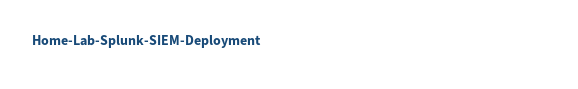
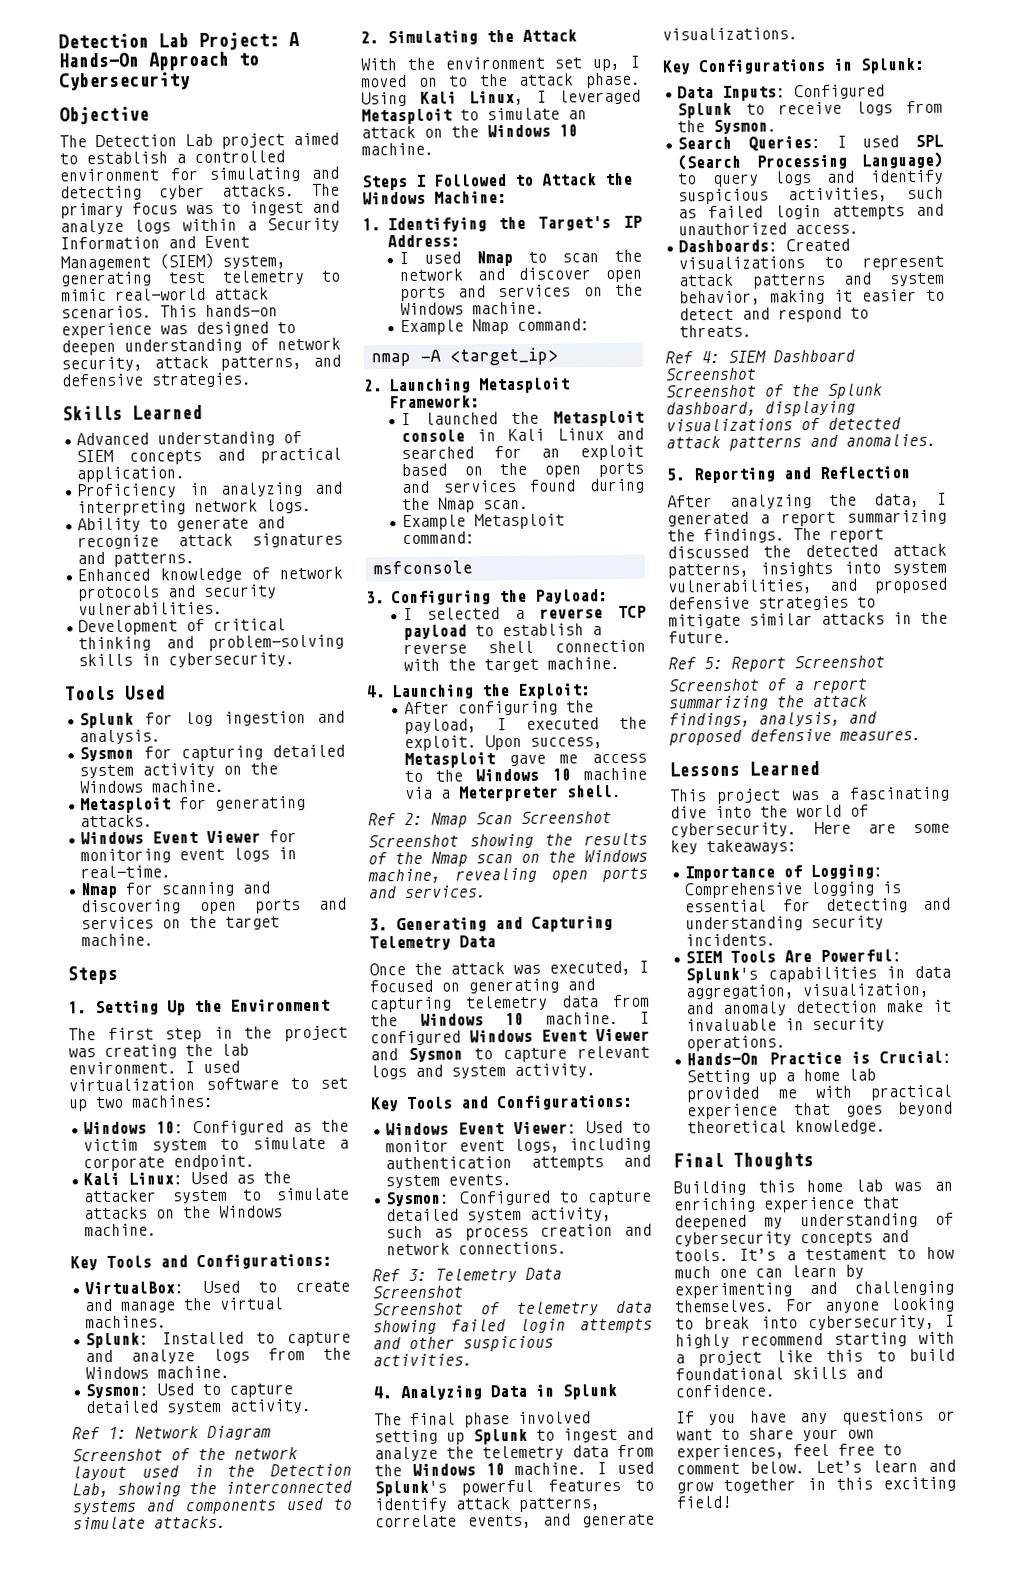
- Home-Lab-Splunk-SIEM-Deployment
+ Detection Lab Project: A Hands-On Approach to Cybersecurity
+ Objective
+ The Detection Lab project aimed to establish a controlled environment for simulating and detecting cyber attacks. The primary focus was to ingest and analyze logs within a Security Information and Event Management (SIEM) system, generating test telemetry to mimic real-world attack scenarios. This hands-on experience was designed to deepen understanding of network security, attack patterns, and defensive strategies.
+ Skills Learned
+ Advanced understanding of SIEM concepts and practical application.
+ Proficiency in analyzing and interpreting network logs.
+ Ability to generate and recognize attack signatures and patterns.
+ Enhanced knowledge of network protocols and security vulnerabilities.
+ Development of critical thinking and problem-solving skills in cybersecurity.
+ Tools Used
+ Splunk for log ingestion and analysis.
+ Sysmon for capturing detailed system activity on the Windows machine.
+ Metasploit for generating attacks.
+ Windows Event Viewer for monitoring event logs in real-time.
+ Nmap for scanning and discovering open ports and services on the target machine.
+ Steps
+ 1. Setting Up the Environment
+ The first step in the project was creating the lab environment. I used virtualization software to set up two machines:
+ Windows 10: Configured as the victim system to simulate a corporate endpoint.
+ Kali Linux: Used as the attacker system to simulate attacks on the Windows machine.
+ Key Tools and Configurations:
+ VirtualBox: Used to create and manage the virtual machines.
+ Splunk: Installed to capture and analyze logs from the Windows machine.
+ Sysmon: Used to capture detailed system activity.
+ Ref 1: Network Diagram
+ Screenshot of the network layout used in the Detection Lab, showing the interconnected systems and components used to simulate attacks.
+ 2. Simulating the Attack
+ With the environment set up, I moved on to the attack phase. Using Kali Linux, I leveraged Metasploit to simulate an attack on the Windows 10 machine.
+ Steps I Followed to Attack the Windows Machine:
+ 1. Identifying the Target's IP Address:
+ I used Nmap to scan the network and discover open ports and services on the Windows machine.
+ Example Nmap command:
+ nmap -A <target_ip>
+ 2. Launching Metasploit Framework:
+ I launched the Metasploit console in Kali Linux and searched for an exploit based on the open ports and services found during the Nmap scan.
+ Example Metasploit command:
+ msfconsole
+ 3. Configuring the Payload:
+ I selected a reverse TCP payload to establish a reverse shell connection with the target machine.
+ 4. Launching the Exploit:
+ After configuring the payload, I executed the exploit. Upon success, Metasploit gave me access to the Windows 10 machine via a Meterpreter shell.
+ Ref 2: Nmap Scan Screenshot
+ Screenshot showing the results of the Nmap scan on the Windows machine, revealing open ports and services.
+ 3. Generating and Capturing Telemetry Data
+ Once the attack was executed, I focused on generating and capturing telemetry data from the Windows 10 machine. I configured Windows Event Viewer and Sysmon to capture relevant logs and system activity.
+ Key Tools and Configurations:
+ Windows Event Viewer: Used to monitor event logs, including authentication attempts and system events.
+ Sysmon: Configured to capture detailed system activity, such as process creation and network connections.
+ Ref 3: Telemetry Data Screenshot
+ Screenshot of telemetry data showing failed login attempts and other suspicious activities.
+ 4. Analyzing Data in Splunk
+ The final phase involved setting up Splunk to ingest and analyze the telemetry data from the Windows 10 machine. I used Splunk's powerful features to identify attack patterns, correlate events, and generate visualizations.
+ Key Configurations in Splunk:
+ Data Inputs: Configured Splunk to receive logs from the Sysmon.
+ Search Queries: I used SPL (Search Processing Language) to query logs and identify suspicious activities, such as failed login attempts and unauthorized access.
+ Dashboards: Created visualizations to represent attack patterns and system behavior, making it easier to detect and respond to threats.
+ Ref 4: SIEM Dashboard Screenshot
+ Screenshot of the Splunk dashboard, displaying visualizations of detected attack patterns and anomalies.
+ 5. Reporting and Reflection
+ After analyzing the data, I generated a report summarizing the findings. The report discussed the detected attack patterns, insights into system vulnerabilities, and proposed defensive strategies to mitigate similar attacks in the future.
+ Ref 5: Report Screenshot
+ Screenshot of a report summarizing the attack findings, analysis, and proposed defensive measures.
+ Lessons Learned
+ This project was a fascinating dive into the world of cybersecurity. Here are some key takeaways:
+ Importance of Logging: Comprehensive logging is essential for detecting and understanding security incidents.
+ SIEM Tools Are Powerful: Splunk's capabilities in data aggregation, visualization, and anomaly detection make it invaluable in security operations.
+ Hands-On Practice is Crucial: Setting up a home lab provided me with practical experience that goes beyond theoretical knowledge.
+ Final Thoughts
+ Building this home lab was an enriching experience that deepened my understanding of cybersecurity concepts and tools. It’s a testament to how much one can learn by experimenting and challenging themselves. For anyone looking to break into cybersecurity, I highly recommend starting with a project like this to build foundational skills and confidence.
+ If you have any questions or want to share your own experiences, feel free to comment below. Let’s learn and grow together in this exciting field!

